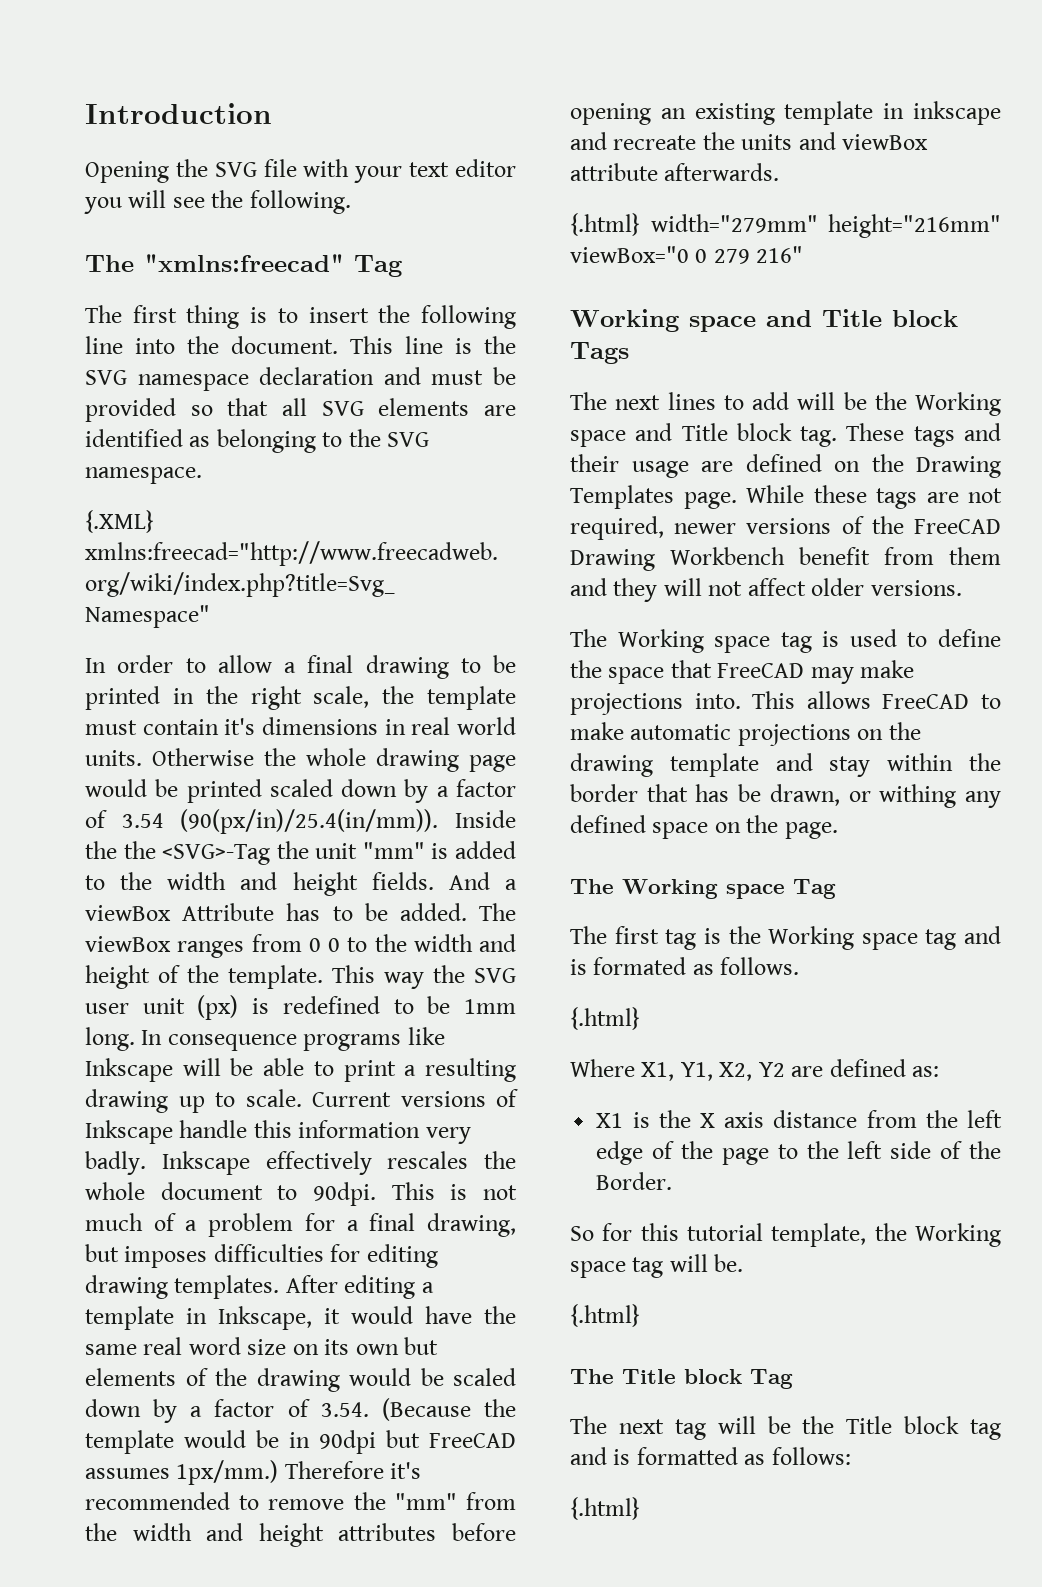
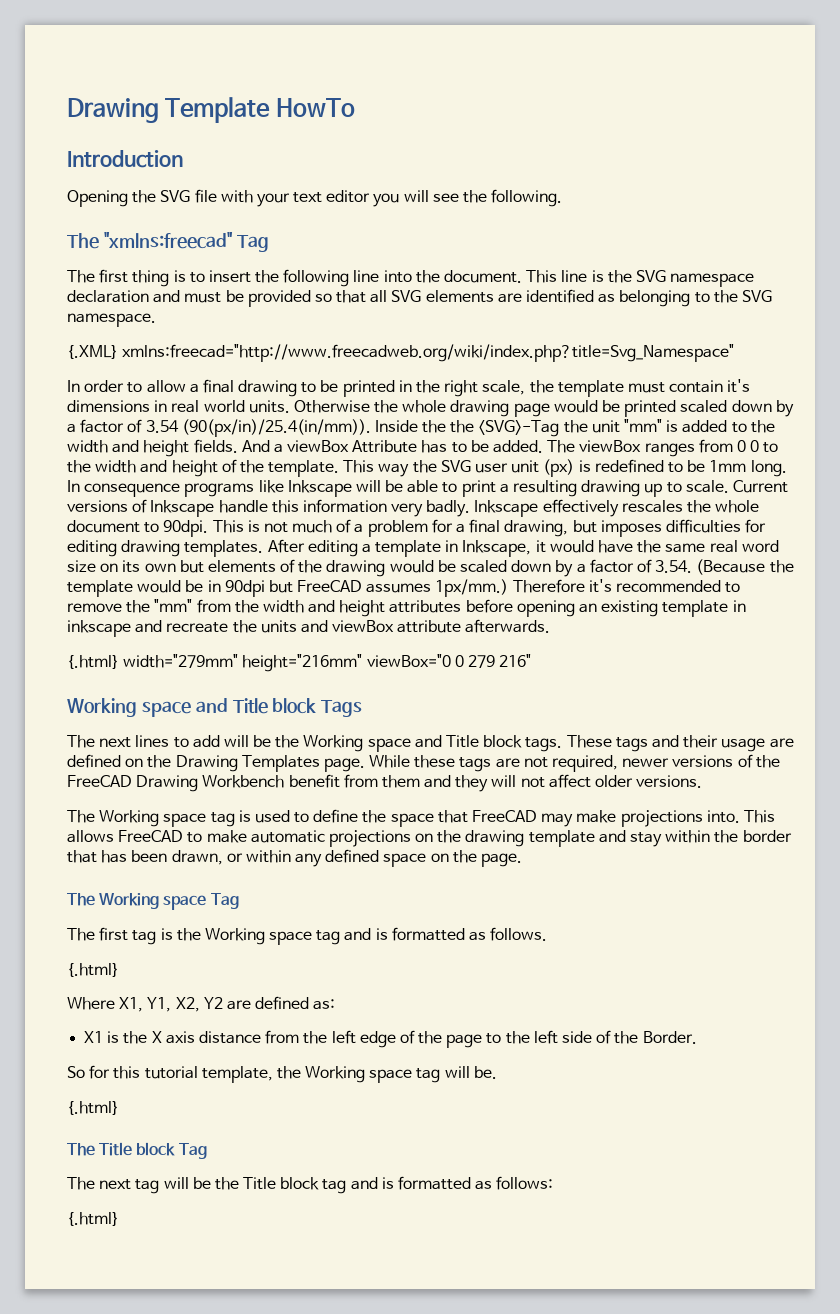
+ Drawing Template HowTo
- The next lines to add will be the Working space and Title block tag.
+ The next lines to add will be the Working space and Title block tags.
- This allows FreeCAD to make automatic projections on the drawing template and stay within the border that has be drawn, or withing any defined space on the page.
+ This allows FreeCAD to make automatic projections on the drawing template and stay within the border that has been drawn, or within any defined space on the page.
- The first tag is the Working space tag and is formated as follows.
+ The first tag is the Working space tag and is formatted as follows.

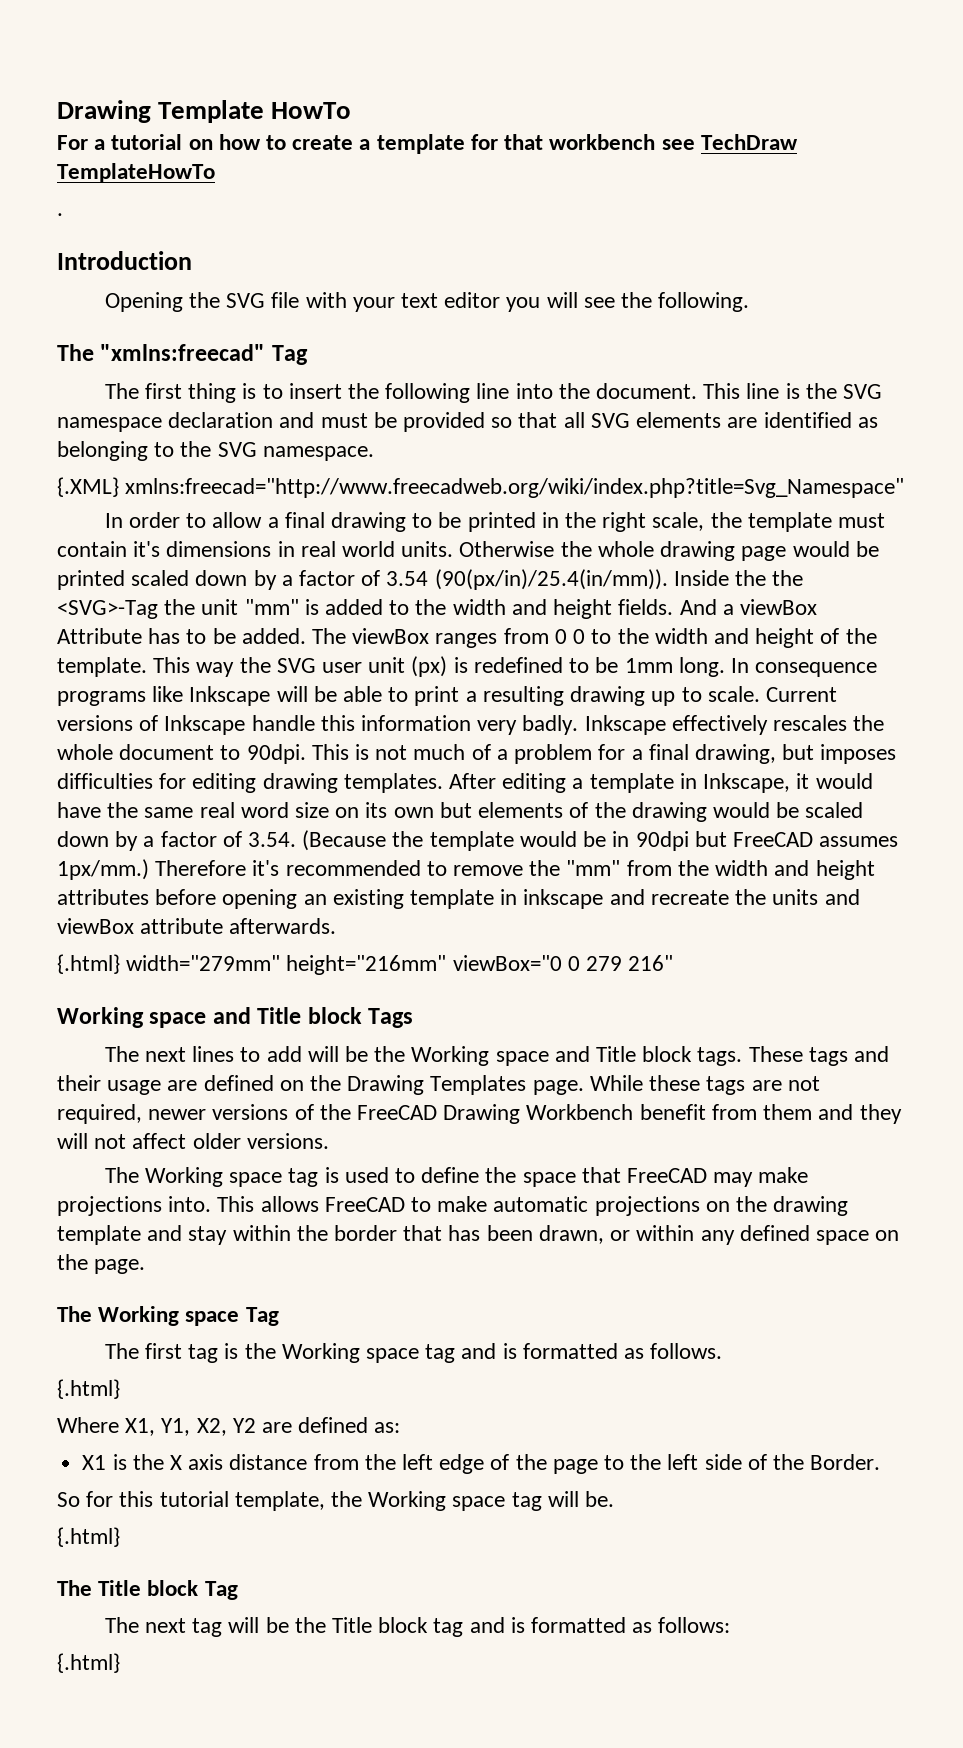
+ For a tutorial on how to create a template for that workbench see TechDraw TemplateHowTo
+ .

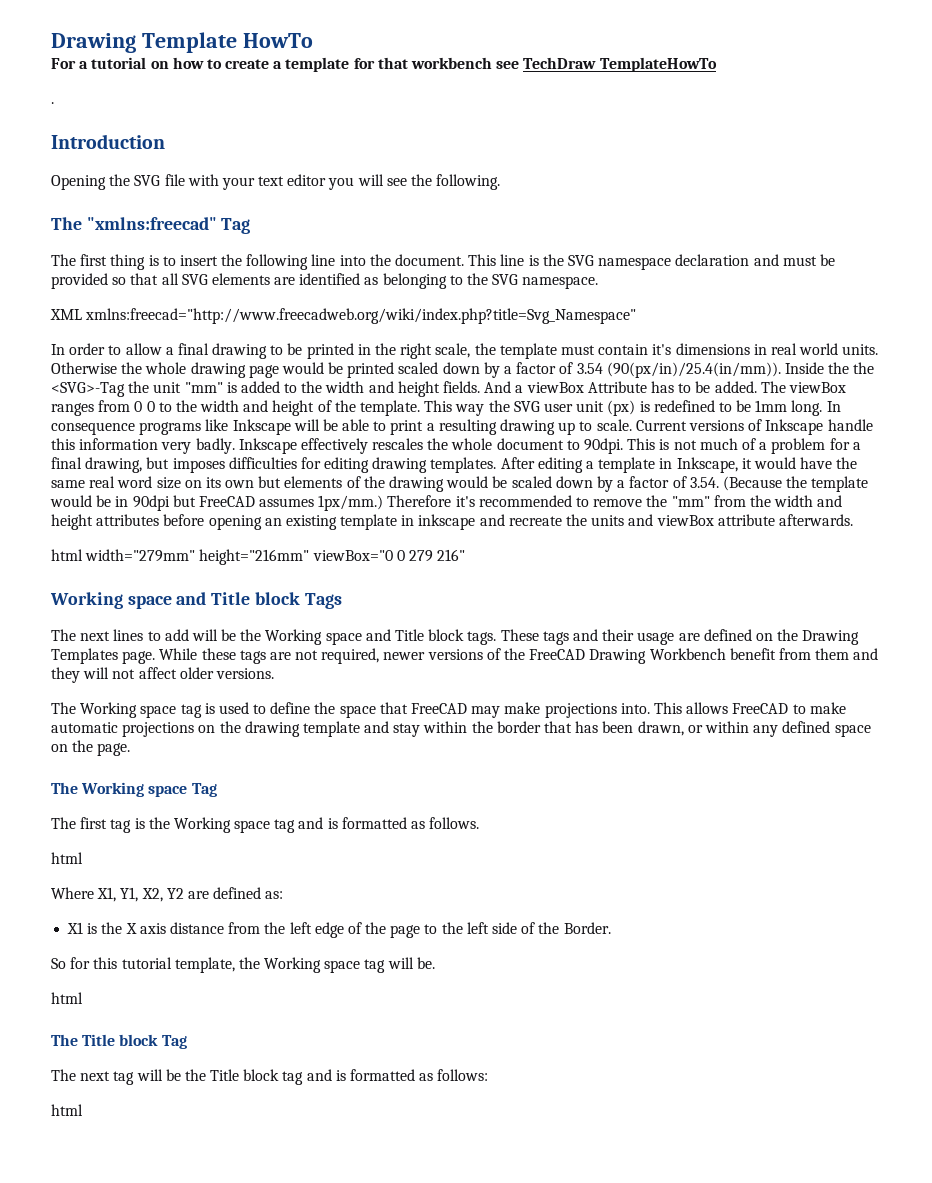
- {.XML} xmlns:freecad="http://www.freecadweb.org/wiki/index.php?title=Svg_Namespace"
+ XML xmlns:freecad="http://www.freecadweb.org/wiki/index.php?title=Svg_Namespace"
- {.html} width="279mm" height="216mm" viewBox="0 0 279 216"
+ html width="279mm" height="216mm" viewBox="0 0 279 216"
  The first tag is the Working space tag and is formatted as follows.
- {.html}
+ html
  So for this tutorial template, the Working space tag will be.
- {.html}
+ html
  The next tag will be the Title block tag and is formatted as follows:
- {.html}
+ html

